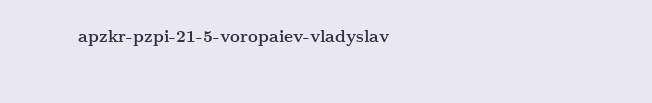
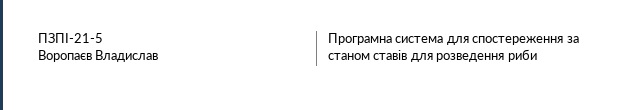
- apzkr-pzpi-21-5-voropaiev-vladyslav
+ ПЗПІ-21-5
+ Воропаєв Владислав
+ Програмна система для спостереження за станом ставів для розведення риби

